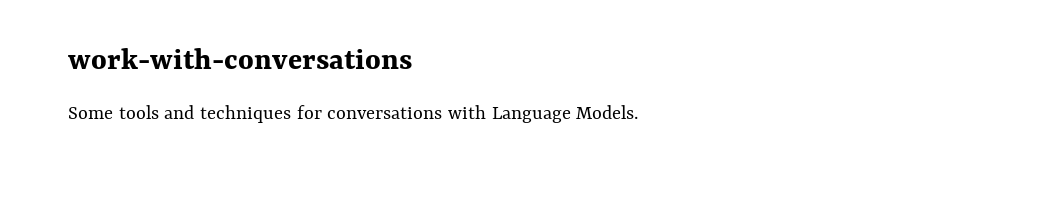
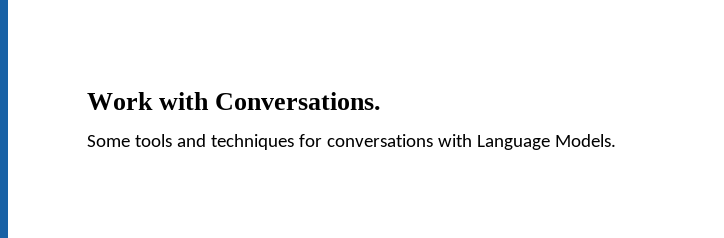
- work-with-conversations
+ Work with Conversations.

